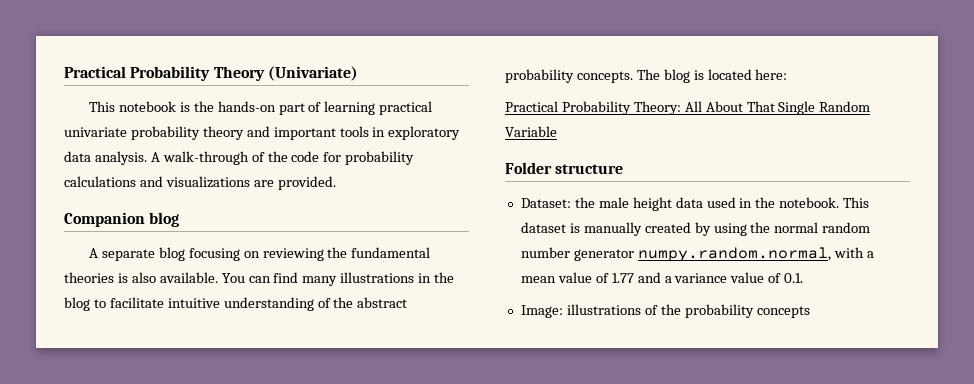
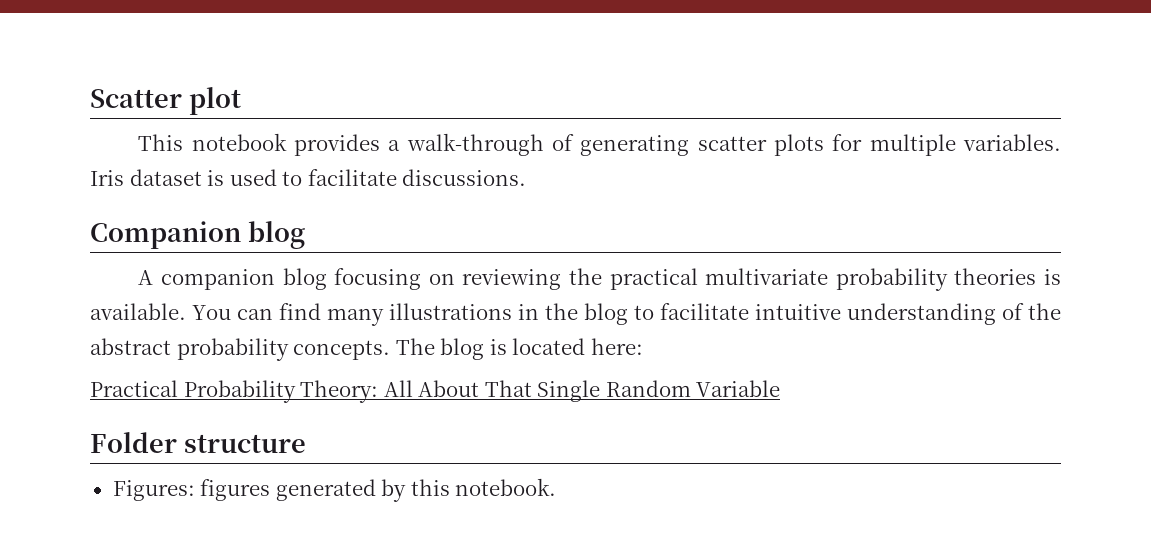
- Practical Probability Theory (Univariate)
- This notebook is the hands-on part of learning practical univariate probability theory and important tools in exploratory data analysis. A walk-through of the code for probability calculations and visualizations are provided.
+ Scatter plot
+ This notebook provides a walk-through of generating scatter plots for multiple variables. Iris dataset is used to facilitate discussions.
- A separate blog focusing on reviewing the fundamental theories is also available.
+ A companion blog focusing on reviewing the practical multivariate probability theories is available.
- Dataset: the male height data used in the notebook. This dataset is manually created by using the normal random number generator numpy.random.normal, with a mean value of 1.77 and a variance value of 0.1.
- Image: illustrations of the probability concepts
+ Figures: figures generated by this notebook.

